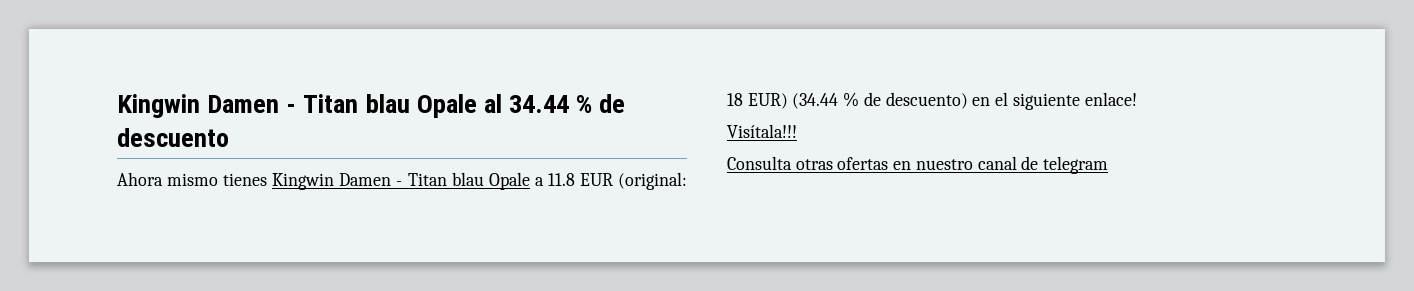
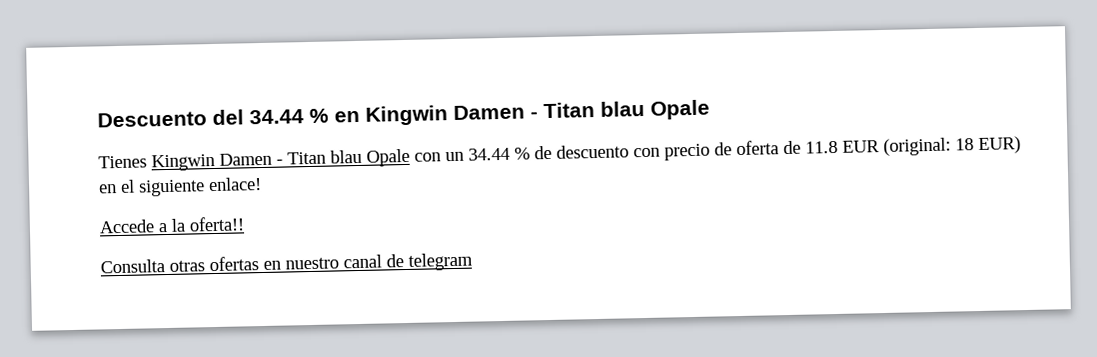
- Kingwin Damen - Titan blau Opale al 34.44 % de descuento
- Ahora mismo tienes Kingwin Damen - Titan blau Opale a 11.8 EUR (original: 18 EUR) (34.44 % de descuento) en el siguiente enlace!
+ Descuento del 34.44 % en Kingwin Damen - Titan blau Opale
+ Tienes Kingwin Damen - Titan blau Opale con un 34.44 % de descuento con precio de oferta de 11.8 EUR (original: 18 EUR) en el siguiente enlace!
- Visítala!!!
+ Accede a la oferta!!

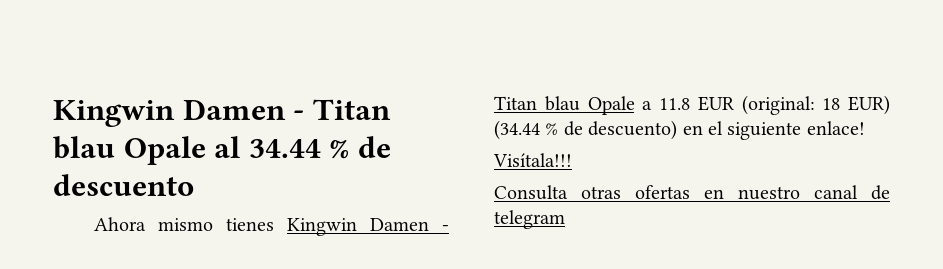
- Descuento del 34.44 % en Kingwin Damen - Titan blau Opale
- Tienes Kingwin Damen - Titan blau Opale con un 34.44 % de descuento con precio de oferta de 11.8 EUR (original: 18 EUR) en el siguiente enlace!
+ Kingwin Damen - Titan blau Opale al 34.44 % de descuento
+ Ahora mismo tienes Kingwin Damen - Titan blau Opale a 11.8 EUR (original: 18 EUR) (34.44 % de descuento) en el siguiente enlace!
- Accede a la oferta!!
+ Visítala!!!

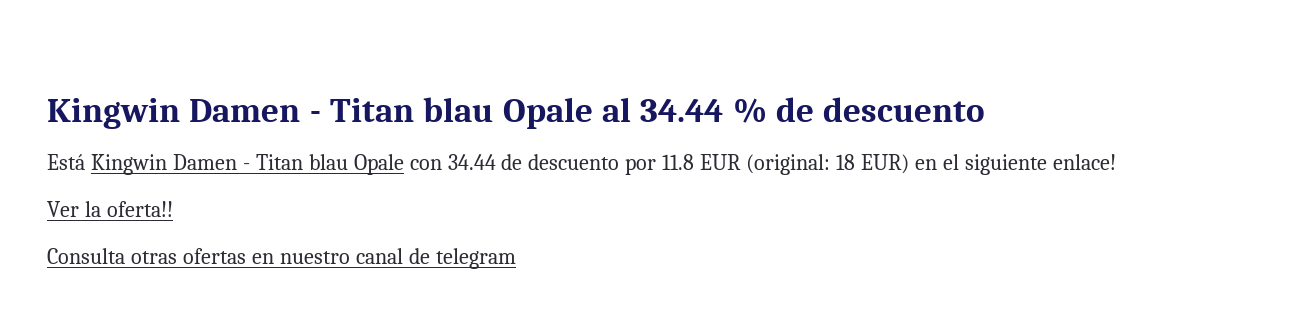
- Ahora mismo tienes Kingwin Damen - Titan blau Opale a 11.8 EUR (original: 18 EUR) (34.44 % de descuento) en el siguiente enlace!
+ Está Kingwin Damen - Titan blau Opale con 34.44 de descuento por 11.8 EUR (original: 18 EUR) en el siguiente enlace!
- Visítala!!!
+ Ver la oferta!!

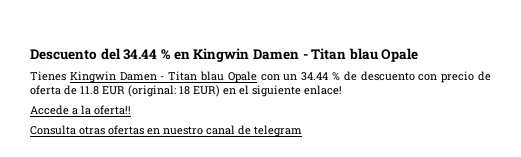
- Kingwin Damen - Titan blau Opale al 34.44 % de descuento
- Está Kingwin Damen - Titan blau Opale con 34.44 de descuento por 11.8 EUR (original: 18 EUR) en el siguiente enlace!
+ Descuento del 34.44 % en Kingwin Damen - Titan blau Opale
+ Tienes Kingwin Damen - Titan blau Opale con un 34.44 % de descuento con precio de oferta de 11.8 EUR (original: 18 EUR) en el siguiente enlace!
- Ver la oferta!!
+ Accede a la oferta!!

